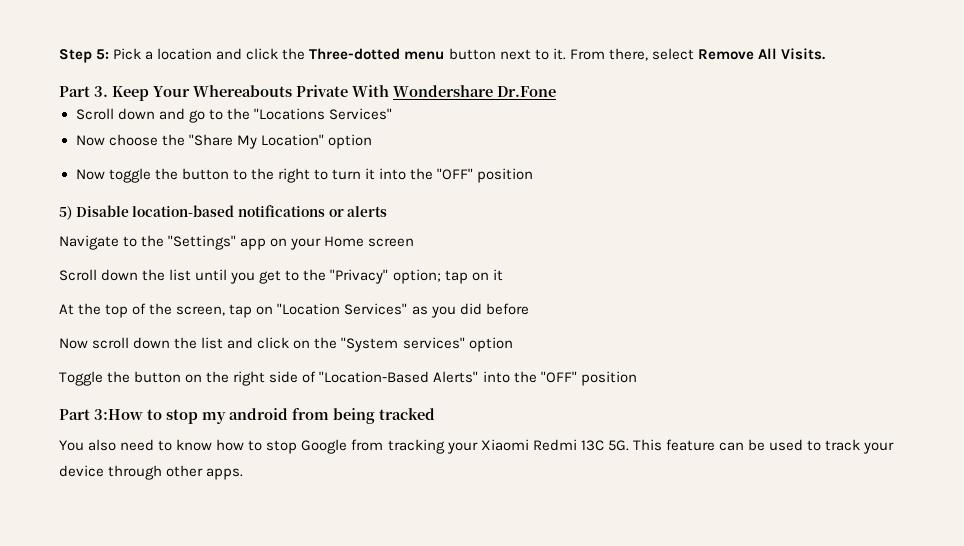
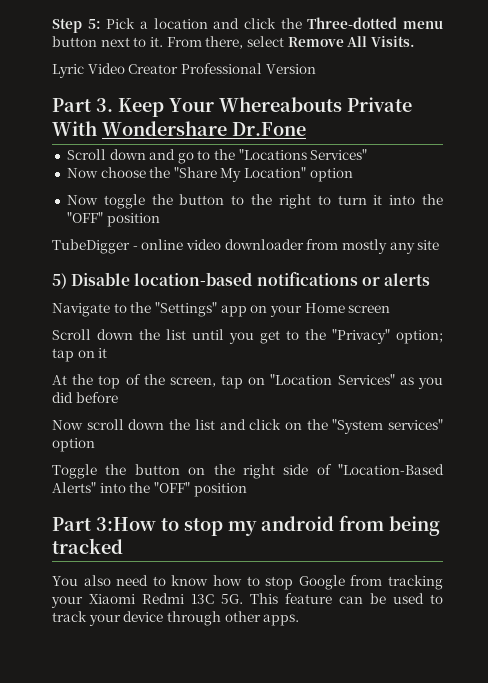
+ Lyric Video Creator Professional Version
+ TubeDigger - online video downloader from mostly any site

